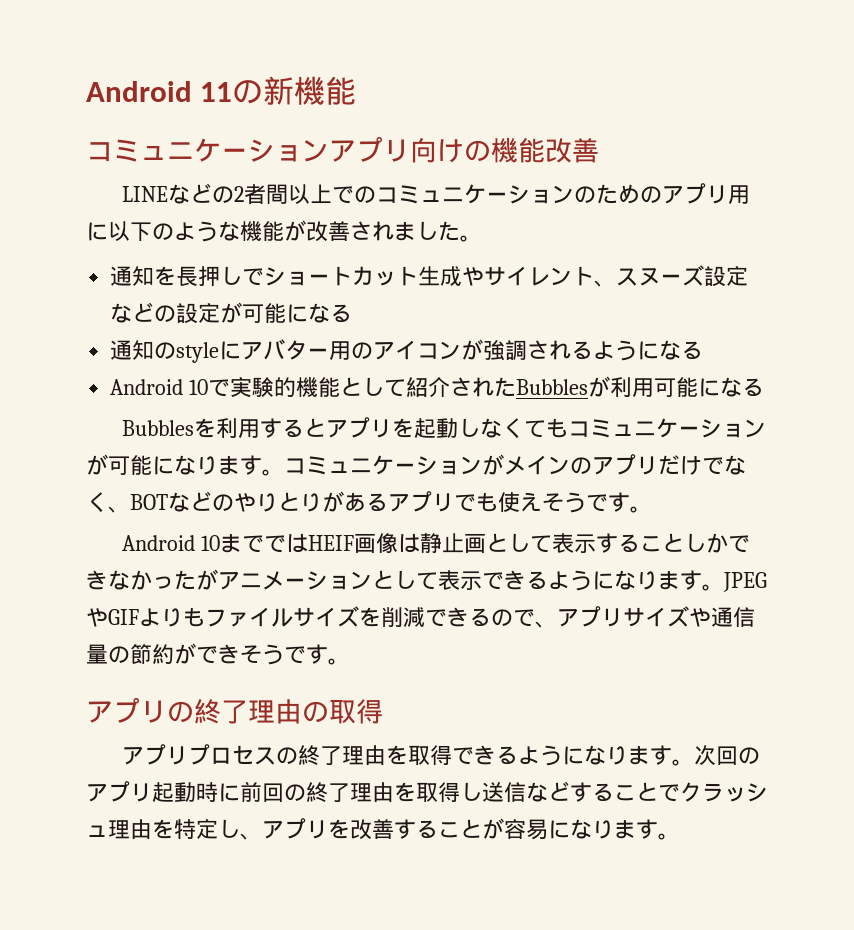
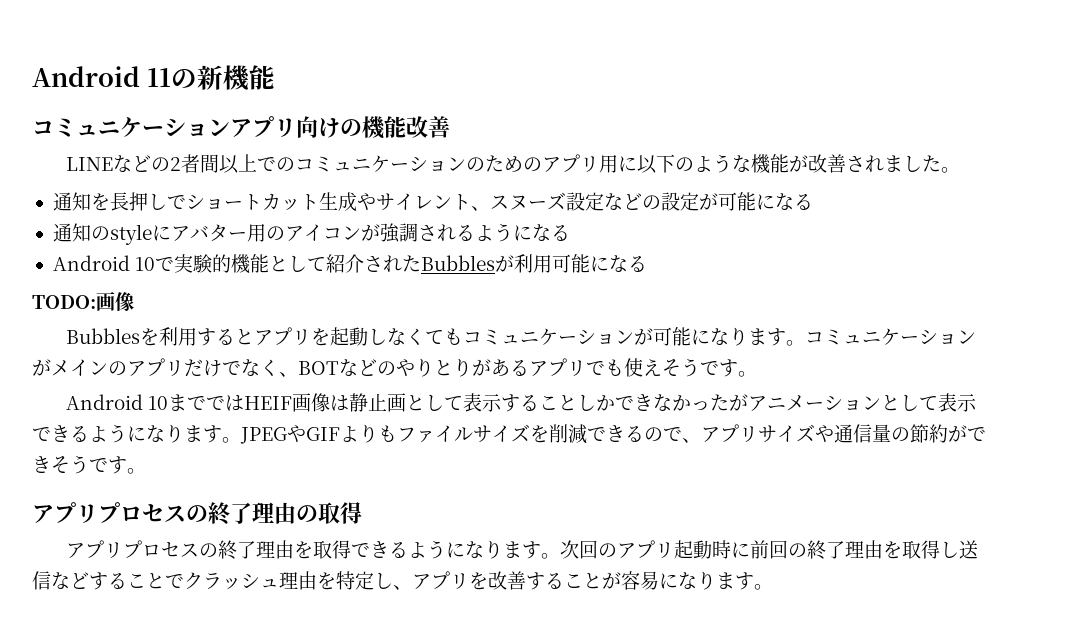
+ TODO:画像
- アプリの終了理由の取得
+ アプリプロセスの終了理由の取得

